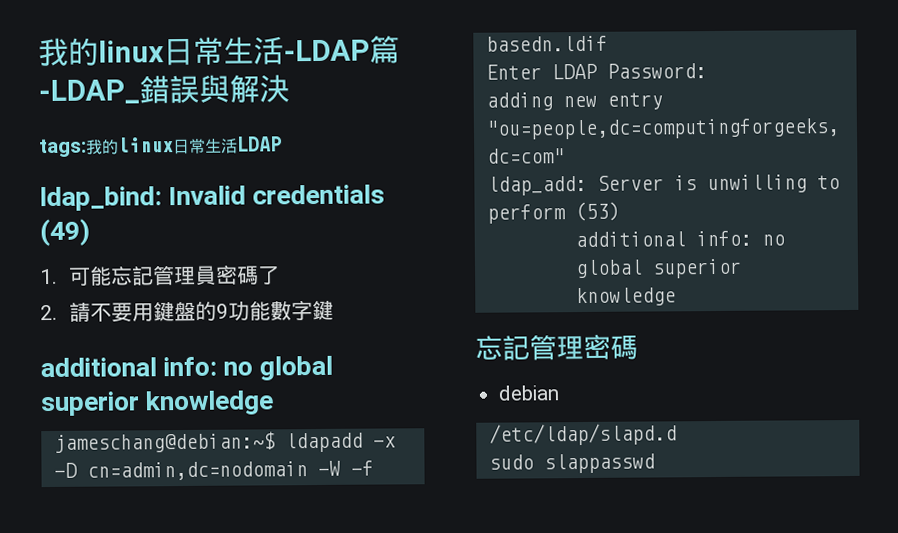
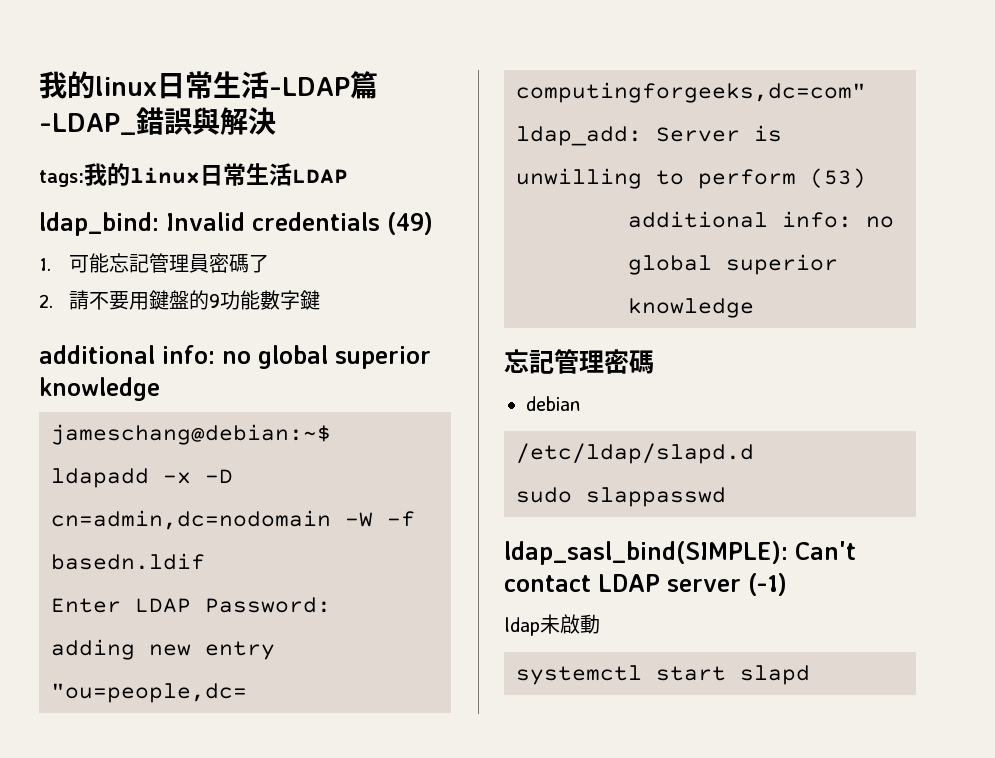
+ ldap_sasl_bind(SIMPLE): Can't contact LDAP server (-1)
+ ldap未啟動
+ systemctl start slapd

